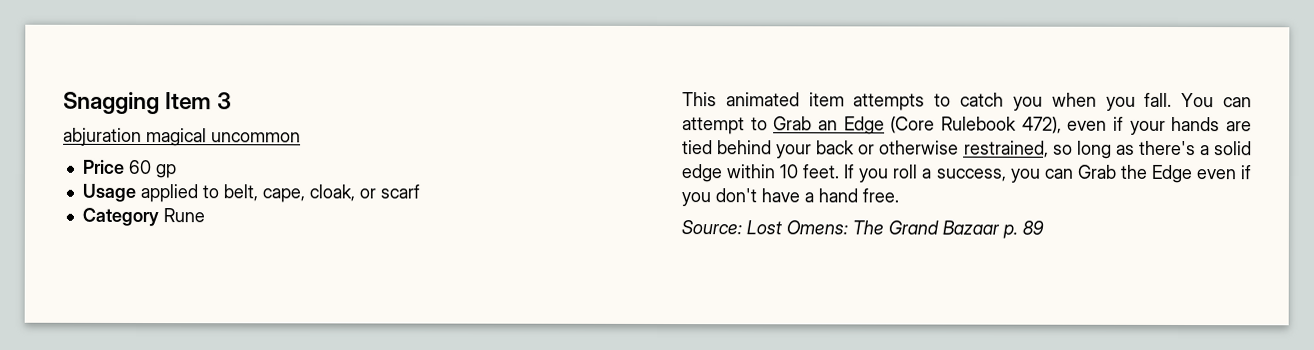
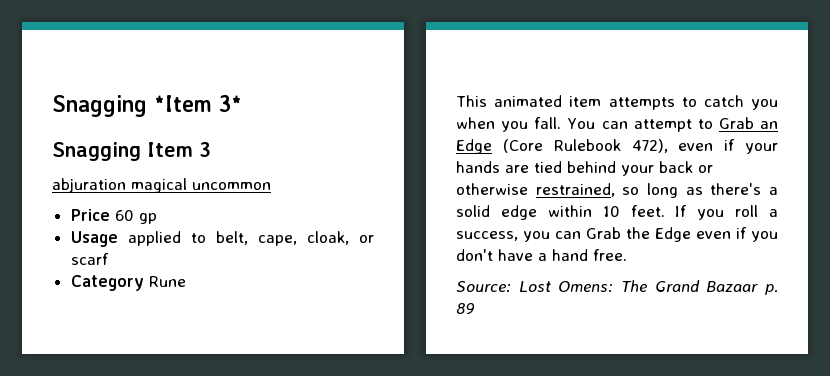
+ Snagging *Item 3*

